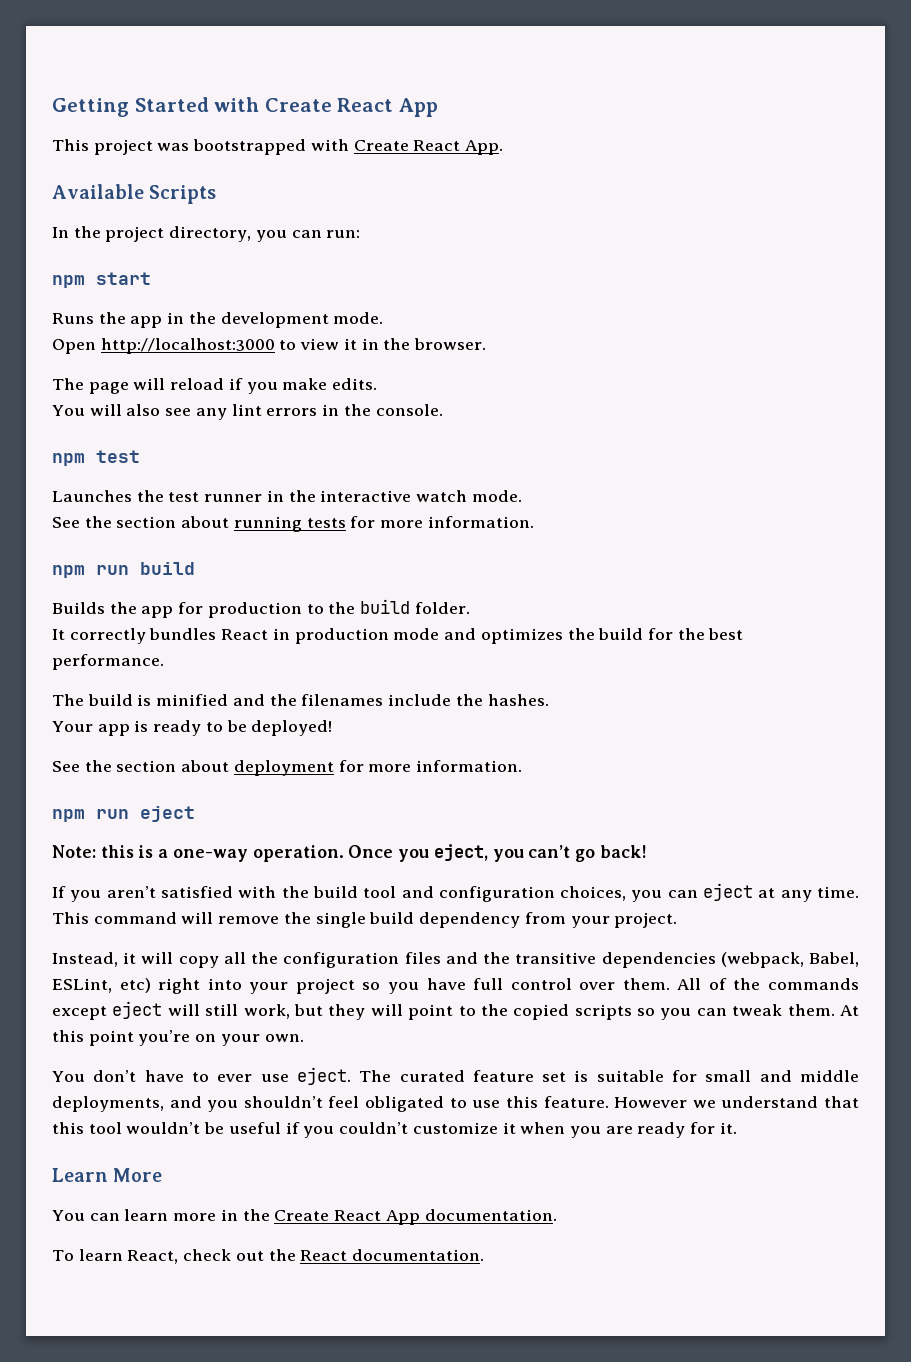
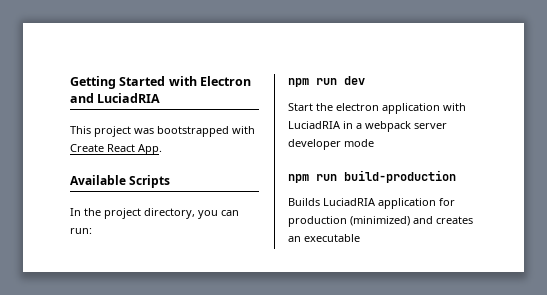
- Getting Started with Create React App
+ Getting Started with Electron and LuciadRIA
- npm start
- Runs the app in the development mode.
- Open http://localhost:3000 to view it in the browser.
- The page will reload if you make edits.
- You will also see any lint errors in the console.
- npm test
- Launches the test runner in the interactive watch mode.
- See the section about running tests for more information.
- npm run build
+ npm run dev
+ Start the electron application with LuciadRIA in a webpack server developer mode
+ npm run build-production
- Builds the app for production to the build folder.
- It correctly bundles React in production mode and optimizes the build for the best performance.
- The build is minified and the filenames include the hashes.
- Your app is ready to be deployed!
- See the section about deployment for more information.
- npm run eject
- Note: this is a one-way operation. Once you eject, you can’t go back!
- If you aren’t satisfied with the build tool and configuration choices, you can eject at any time. This command will remove the single build dependency from your project.
- Instead, it will copy all the configuration files and the transitive dependencies (webpack, Babel, ESLint, etc) right into your project so you have full control over them. All of the commands except eject will still work, but they will point to the copied scripts so you can tweak them. At this point you’re on your own.
- You don’t have to ever use eject. The curated feature set is suitable for small and middle deployments, and you shouldn’t feel obligated to use this feature. However we understand that this tool wouldn’t be useful if you couldn’t customize it when you are ready for it.
- Learn More
- You can learn more in the Create React App documentation.
- To learn React, check out the React documentation.
+ Builds LuciadRIA application for production (minimized) and creates an executable

